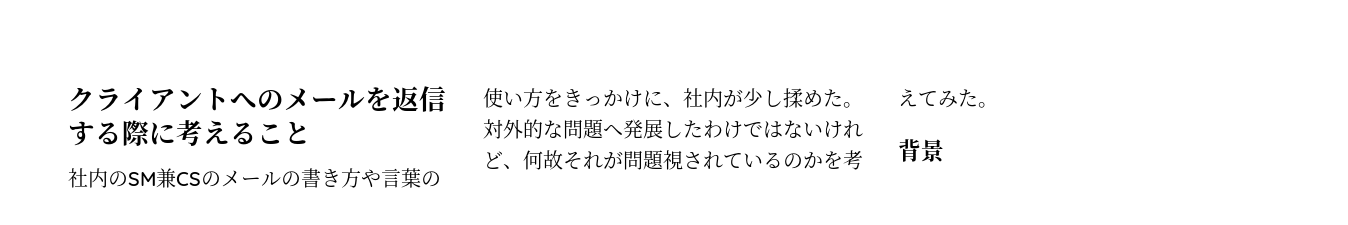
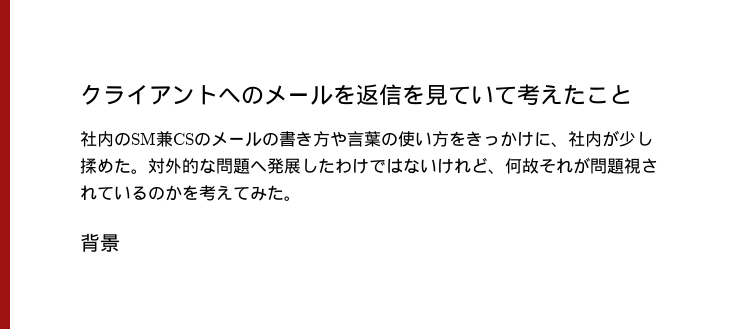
- クライアントへのメールを返信する際に考えること
+ クライアントへのメールを返信を見ていて考えたこと

